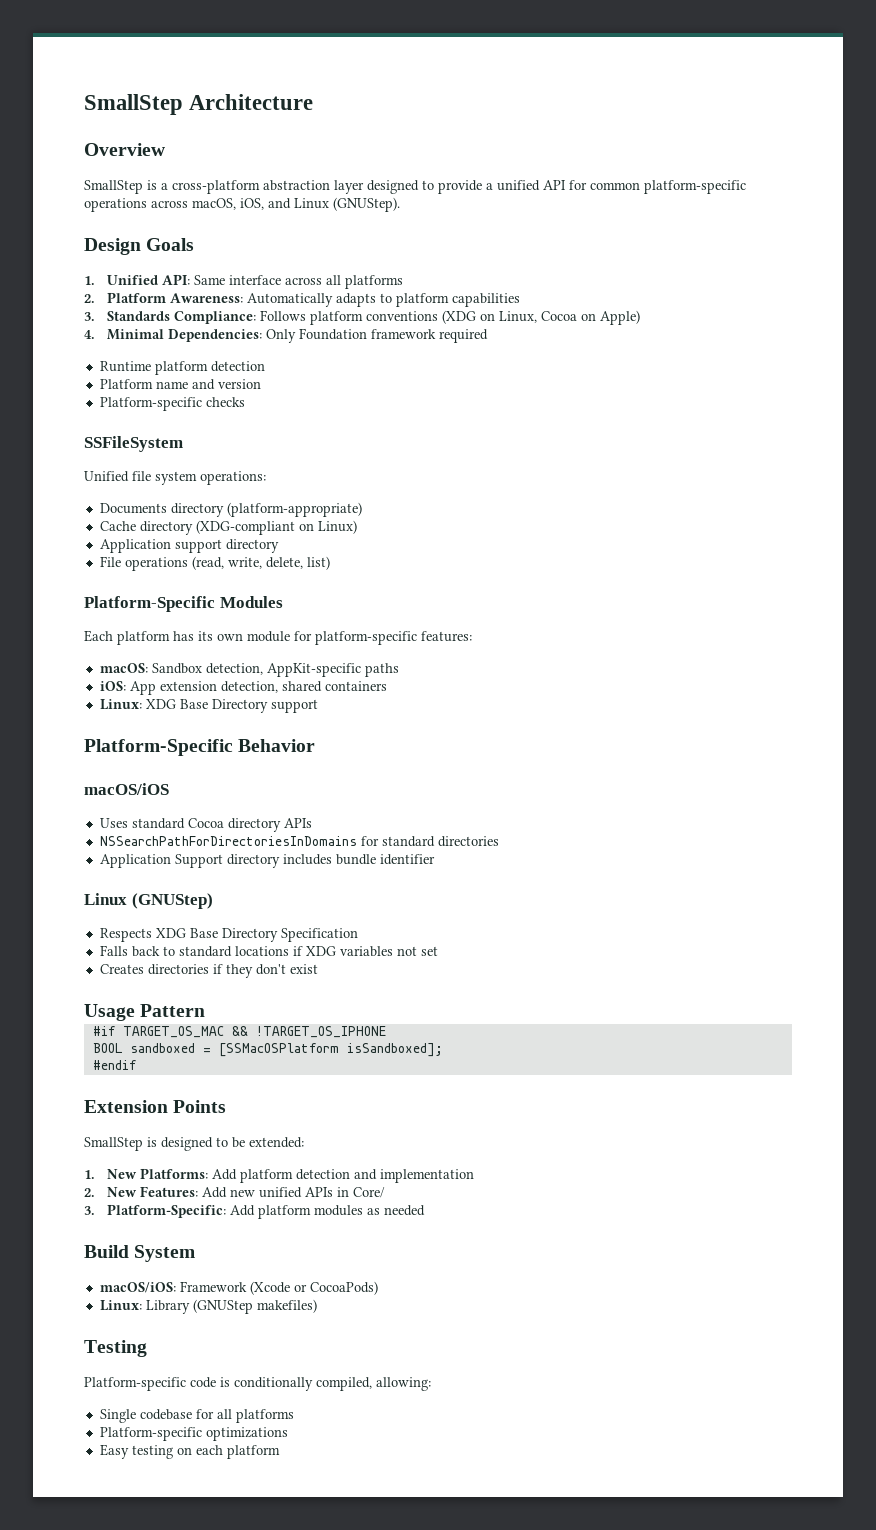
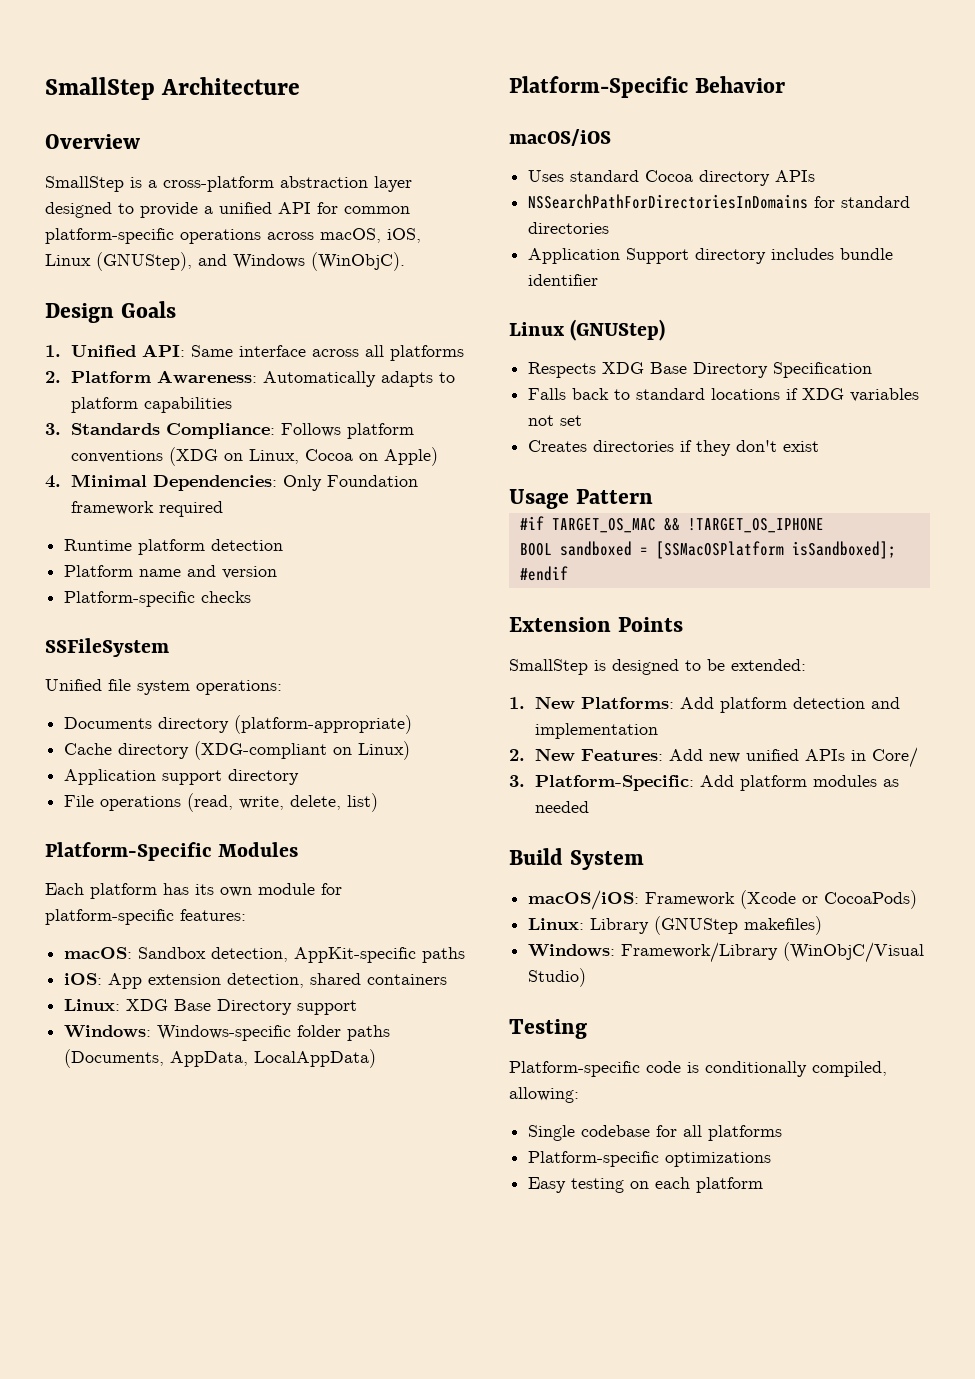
- SmallStep is a cross-platform abstraction layer designed to provide a unified API for common platform-specific operations across macOS, iOS, and Linux (GNUStep).
+ SmallStep is a cross-platform abstraction layer designed to provide a unified API for common platform-specific operations across macOS, iOS, Linux (GNUStep), and Windows (WinObjC).
+ Windows: Windows-specific folder paths (Documents, AppData, LocalAppData)
+ Windows: Framework/Library (WinObjC/Visual Studio)

